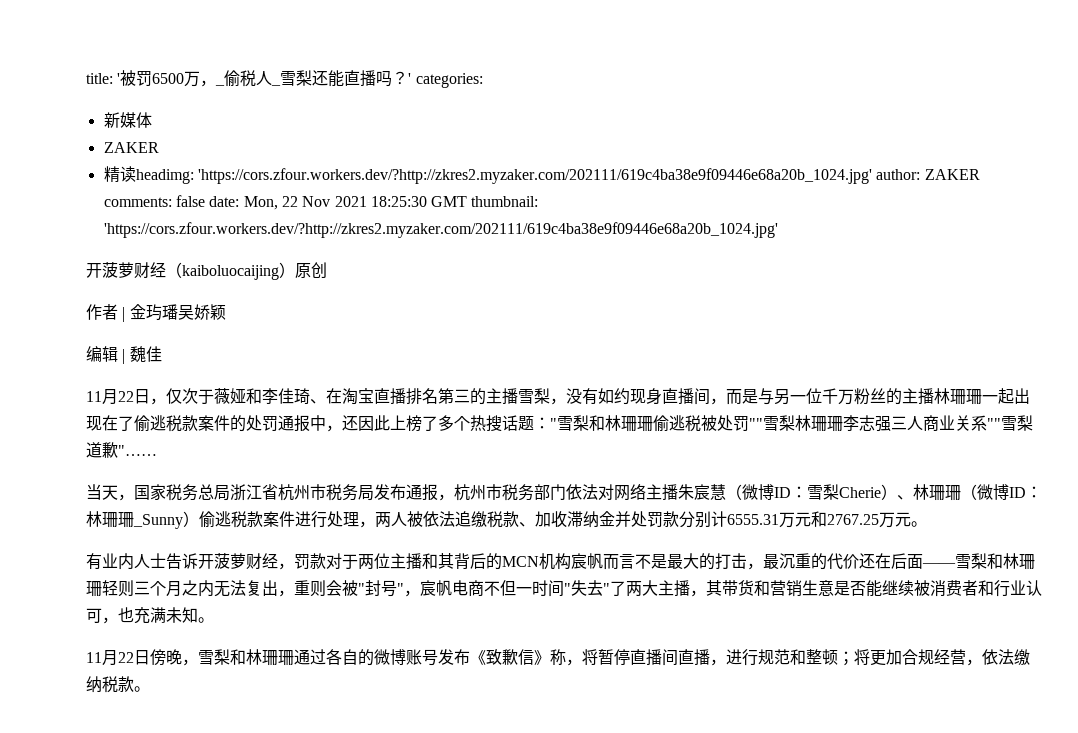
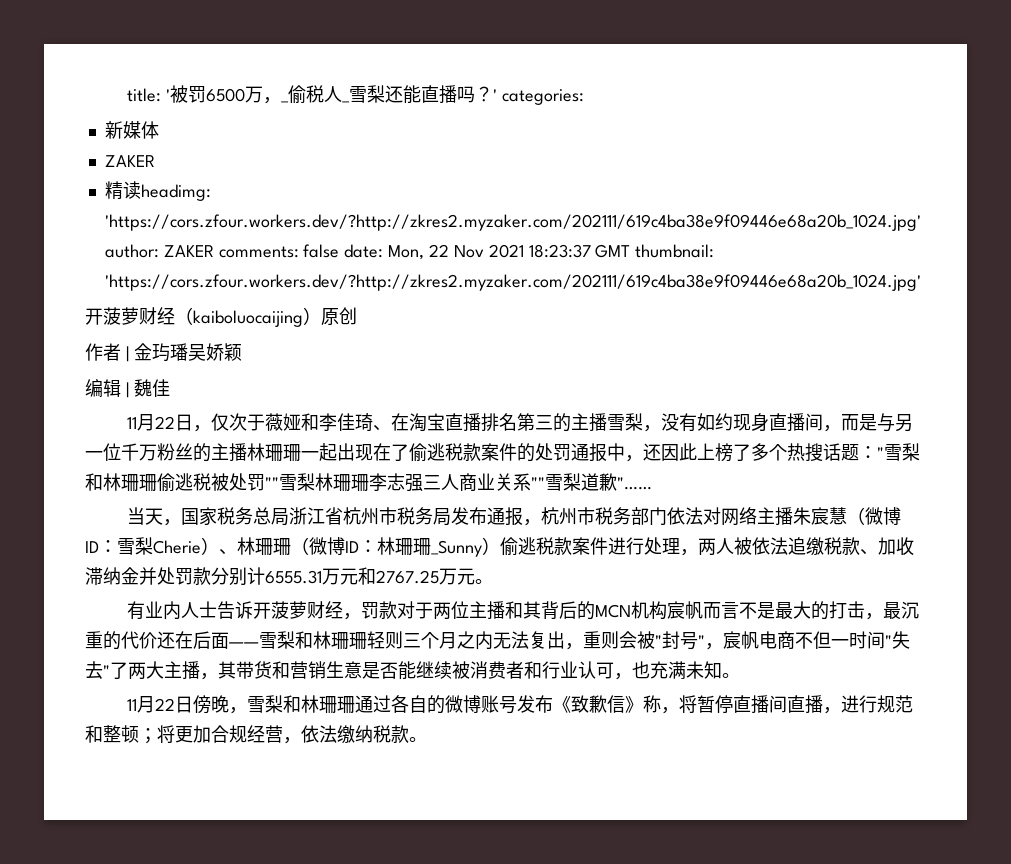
- 精读headimg: 'https://cors.zfour.workers.dev/?http://zkres2.myzaker.com/202111/619c4ba38e9f09446e68a20b_1024.jpg' author: ZAKER comments: false date: Mon, 22 Nov 2021 18:25:30 GMT thumbnail: 'https://cors.zfour.workers.dev/?http://zkres2.myzaker.com/202111/619c4ba38e9f09446e68a20b_1024.jpg'
+ 精读headimg: 'https://cors.zfour.workers.dev/?http://zkres2.myzaker.com/202111/619c4ba38e9f09446e68a20b_1024.jpg' author: ZAKER comments: false date: Mon, 22 Nov 2021 18:23:37 GMT thumbnail: 'https://cors.zfour.workers.dev/?http://zkres2.myzaker.com/202111/619c4ba38e9f09446e68a20b_1024.jpg'

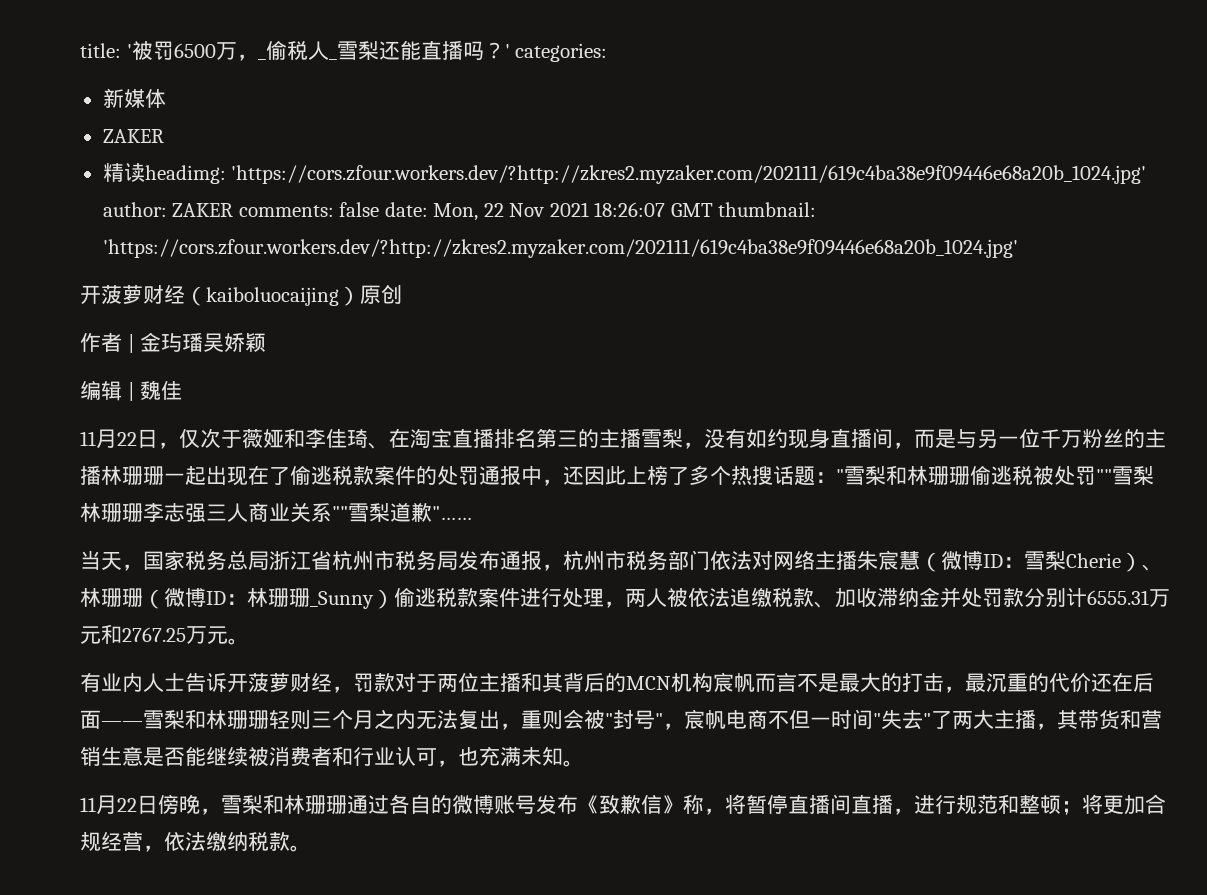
- 精读headimg: 'https://cors.zfour.workers.dev/?http://zkres2.myzaker.com/202111/619c4ba38e9f09446e68a20b_1024.jpg' author: ZAKER comments: false date: Mon, 22 Nov 2021 18:23:37 GMT thumbnail: 'https://cors.zfour.workers.dev/?http://zkres2.myzaker.com/202111/619c4ba38e9f09446e68a20b_1024.jpg'
+ 精读headimg: 'https://cors.zfour.workers.dev/?http://zkres2.myzaker.com/202111/619c4ba38e9f09446e68a20b_1024.jpg' author: ZAKER comments: false date: Mon, 22 Nov 2021 18:26:07 GMT thumbnail: 'https://cors.zfour.workers.dev/?http://zkres2.myzaker.com/202111/619c4ba38e9f09446e68a20b_1024.jpg'

